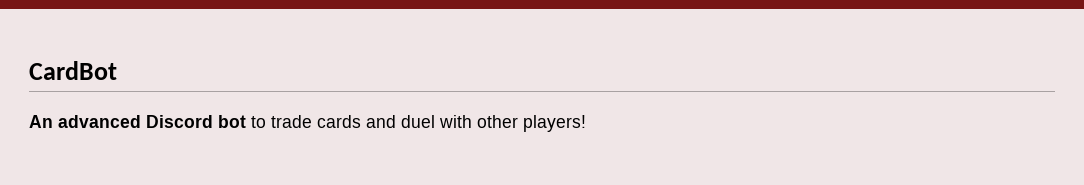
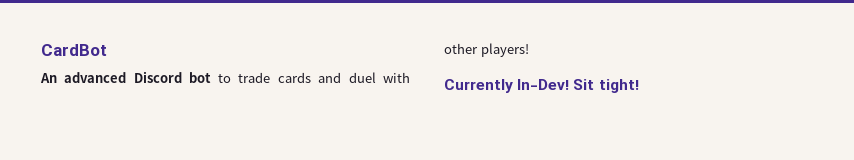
+ Currently In-Dev! Sit tight!

